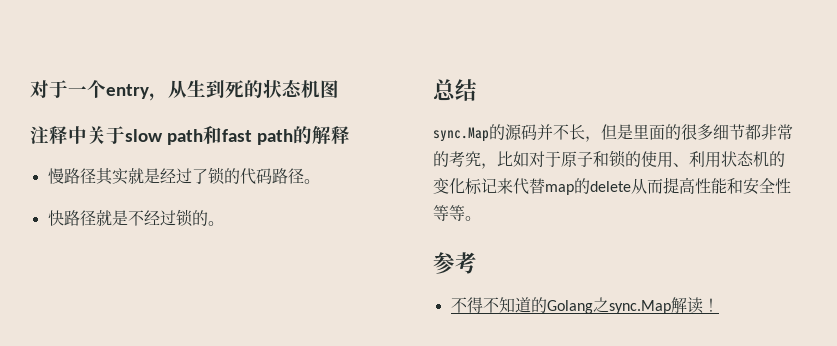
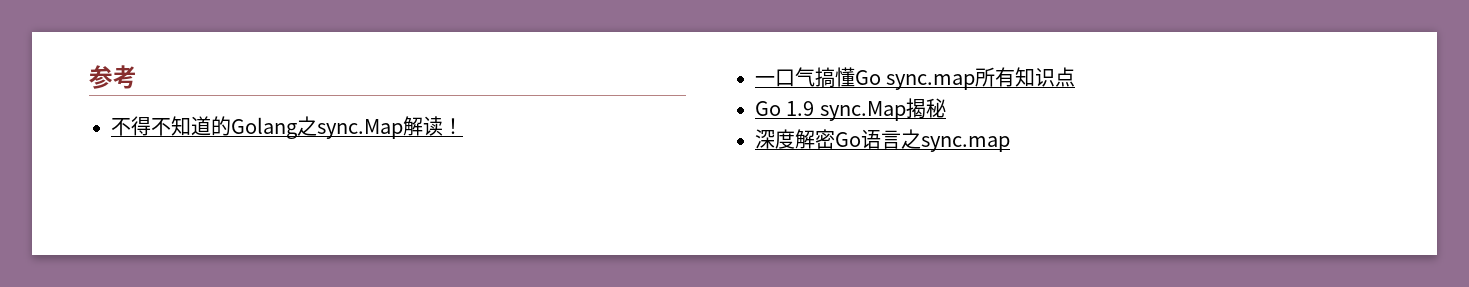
- 对于一个entry，从生到死的状态机图
- 注释中关于slow path和fast path的解释
- 慢路径其实就是经过了锁的代码路径。
- 快路径就是不经过锁的。
- 总结
- sync.Map的源码并不长，但是里面的很多细节都非常的考究，比如对于原子和锁的使用、利用状态机的变化标记来代替map的delete从而提高性能和安全性等等。
+ 一口气搞懂Go sync.map所有知识点
+ Go 1.9 sync.Map揭秘
+ 深度解密Go语言之sync.map

